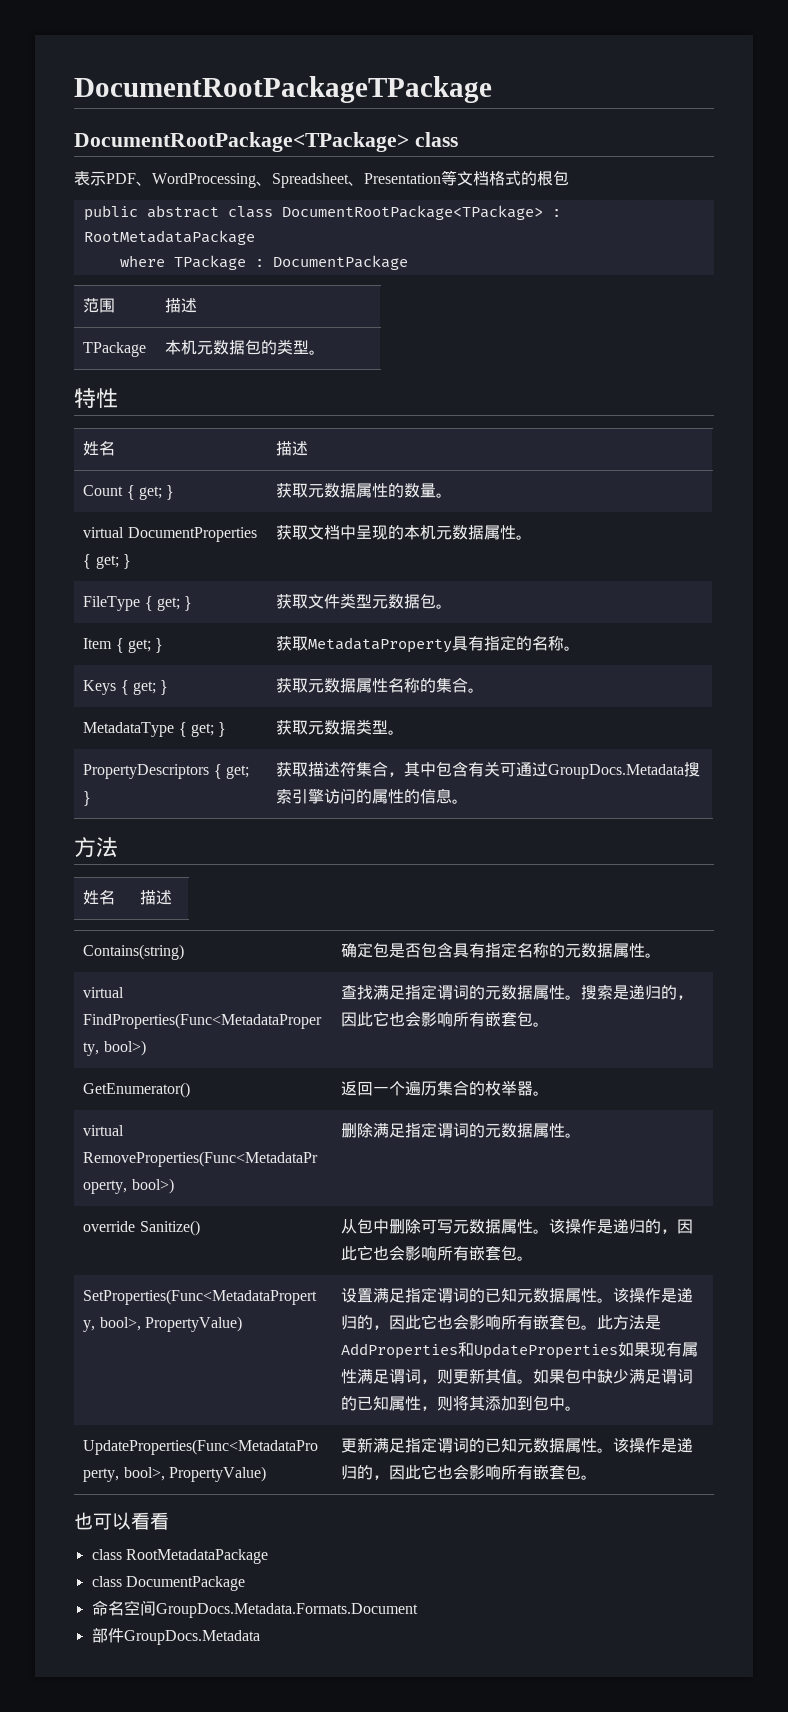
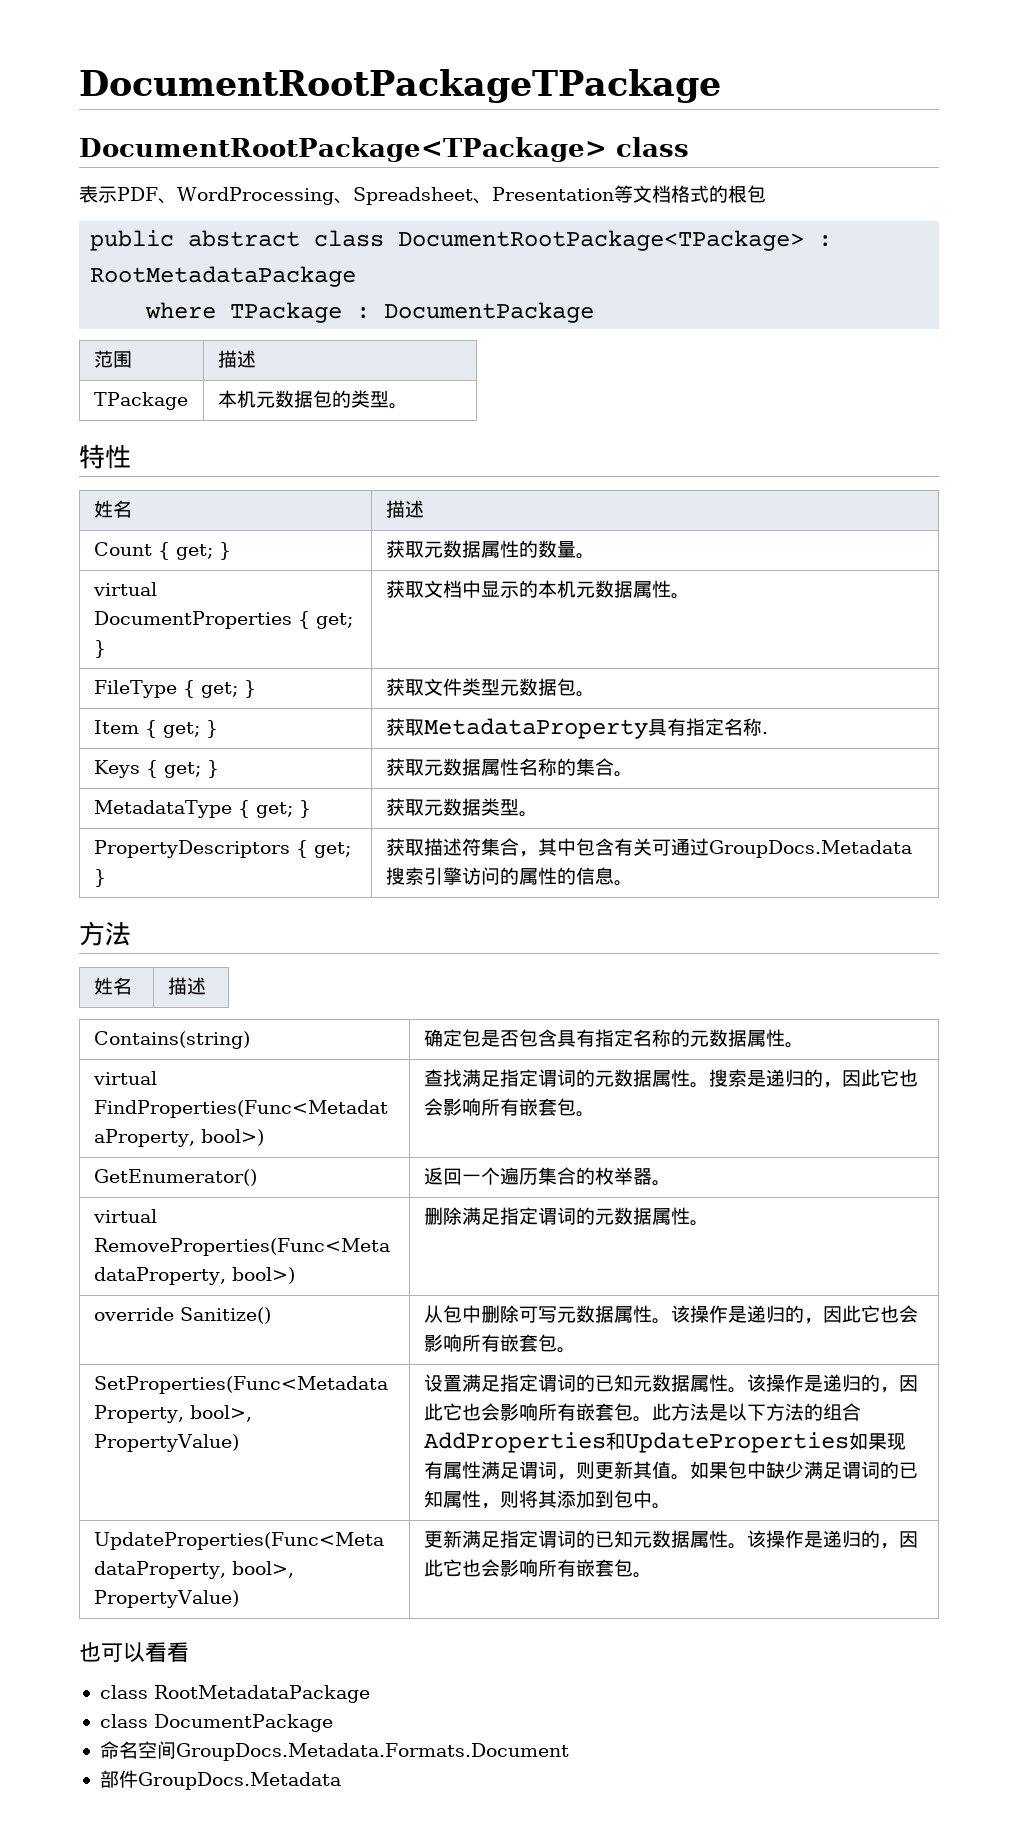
- virtual DocumentProperties { get; } | 获取文档中呈现的本机元数据属性。
+ virtual DocumentProperties { get; } | 获取文档中显示的本机元数据属性。
- Item { get; } | 获取MetadataProperty具有指定的名称。
+ Item { get; } | 获取MetadataProperty具有指定名称.
- 此方法是AddProperties和UpdateProperties如果现有属性满足谓词，则更新其值。
+ 此方法是以下方法的组合AddProperties和UpdateProperties如果现有属性满足谓词，则更新其值。

